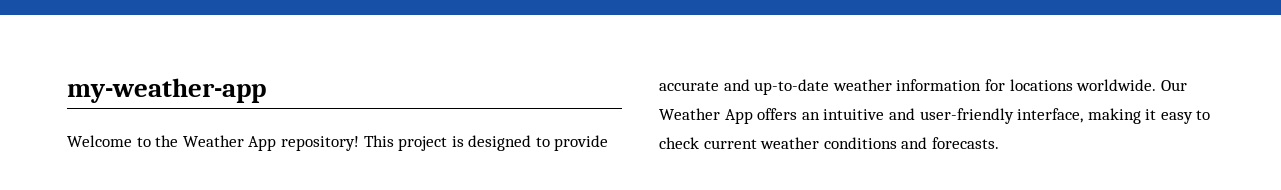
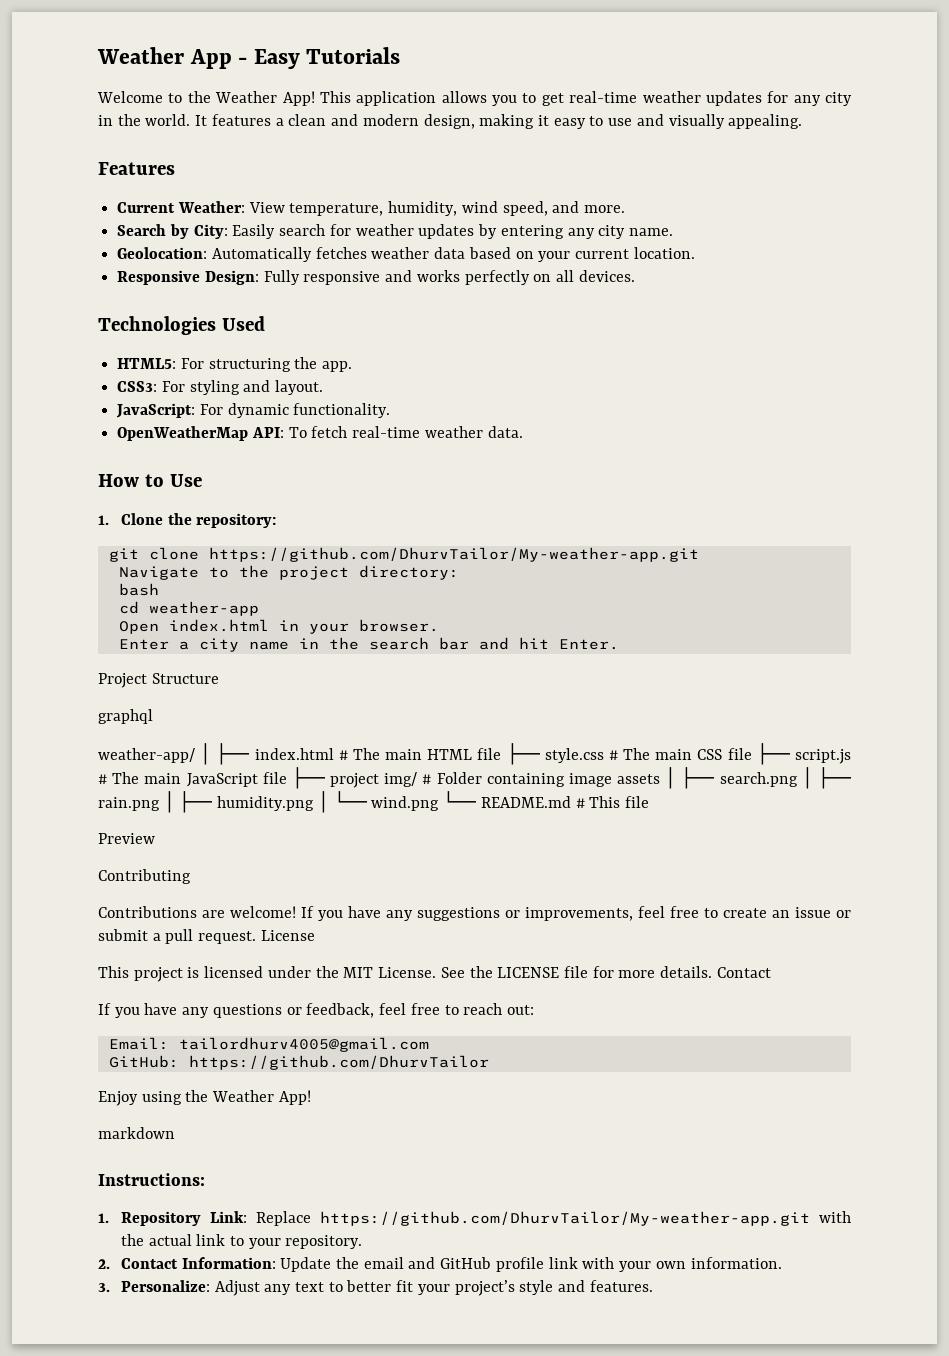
- my-weather-app
+ Weather App - Easy Tutorials
- Welcome to the Weather App repository! This project is designed to provide accurate and up-to-date weather information for locations worldwide. Our Weather App offers an intuitive and user-friendly interface, making it easy to check current weather conditions and forecasts.
+ Welcome to the Weather App! This application allows you to get real-time weather updates for any city in the world. It features a clean and modern design, making it easy to use and visually appealing.
+ Features
+ Current Weather: View temperature, humidity, wind speed, and more.
+ Search by City: Easily search for weather updates by entering any city name.
+ Geolocation: Automatically fetches weather data based on your current location.
+ Responsive Design: Fully responsive and works perfectly on all devices.
+ Technologies Used
+ HTML5: For structuring the app.
+ CSS3: For styling and layout.
+ JavaScript: For dynamic functionality.
+ OpenWeatherMap API: To fetch real-time weather data.
+ How to Use
+ 1. Clone the repository:
+ git clone https://github.com/DhurvTailor/My-weather-app.git
+ Navigate to the project directory:
+ bash
+ cd weather-app
+ Open index.html in your browser.
+ Enter a city name in the search bar and hit Enter.
+ Project Structure
+ graphql
+ weather-app/ │ ├── index.html # The main HTML file ├── style.css # The main CSS file ├── script.js # The main JavaScript file ├── project img/ # Folder containing image assets │ ├── search.png │ ├── rain.png │ ├── humidity.png │ └── wind.png └── README.md # This file
+ Preview
+ Contributing
+ Contributions are welcome! If you have any suggestions or improvements, feel free to create an issue or submit a pull request. License
+ This project is licensed under the MIT License. See the LICENSE file for more details. Contact
+ If you have any questions or feedback, feel free to reach out:
+ Email: tailordhurv4005@gmail.com
+ GitHub: https://github.com/DhurvTailor
+ Enjoy using the Weather App!
+ markdown
+ Instructions:
+ 1. Repository Link: Replace https://github.com/DhurvTailor/My-weather-app.git with the actual link to your repository.
+ 2. Contact Information: Update the email and GitHub profile link with your own information.
+ 3. Personalize: Adjust any text to better fit your project’s style and features.

